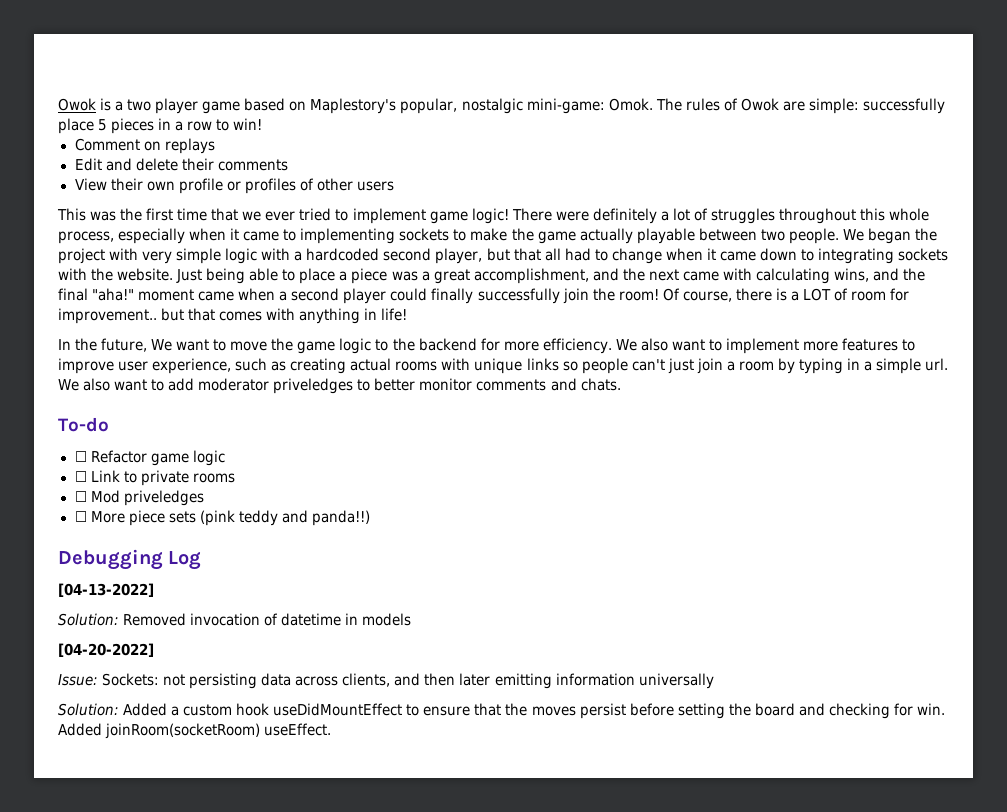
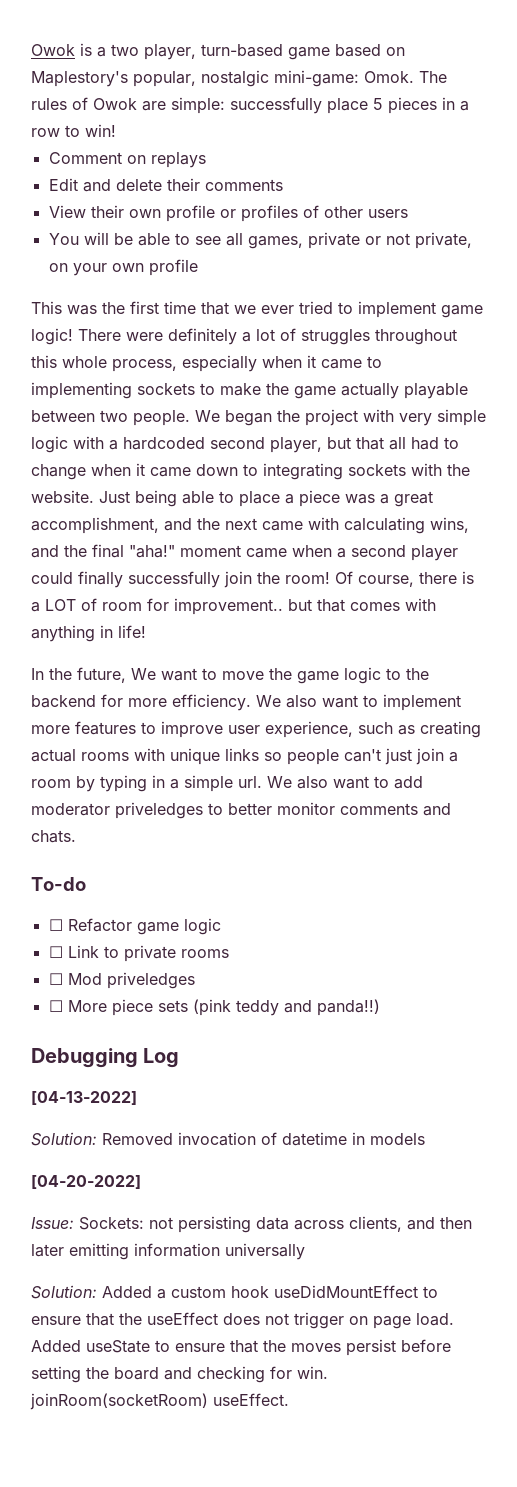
- Owok is a two player game based on Maplestory's popular, nostalgic mini-game: Omok.
+ Owok is a two player, turn-based game based on Maplestory's popular, nostalgic mini-game: Omok.
+ You will be able to see all games, private or not private, on your own profile
- Solution: Added a custom hook useDidMountEffect to ensure that the moves persist before setting the board and checking for win. Added joinRoom(socketRoom) useEffect.
+ Solution: Added a custom hook useDidMountEffect to ensure that the useEffect does not trigger on page load. Added useState to ensure that the moves persist before setting the board and checking for win. joinRoom(socketRoom) useEffect.

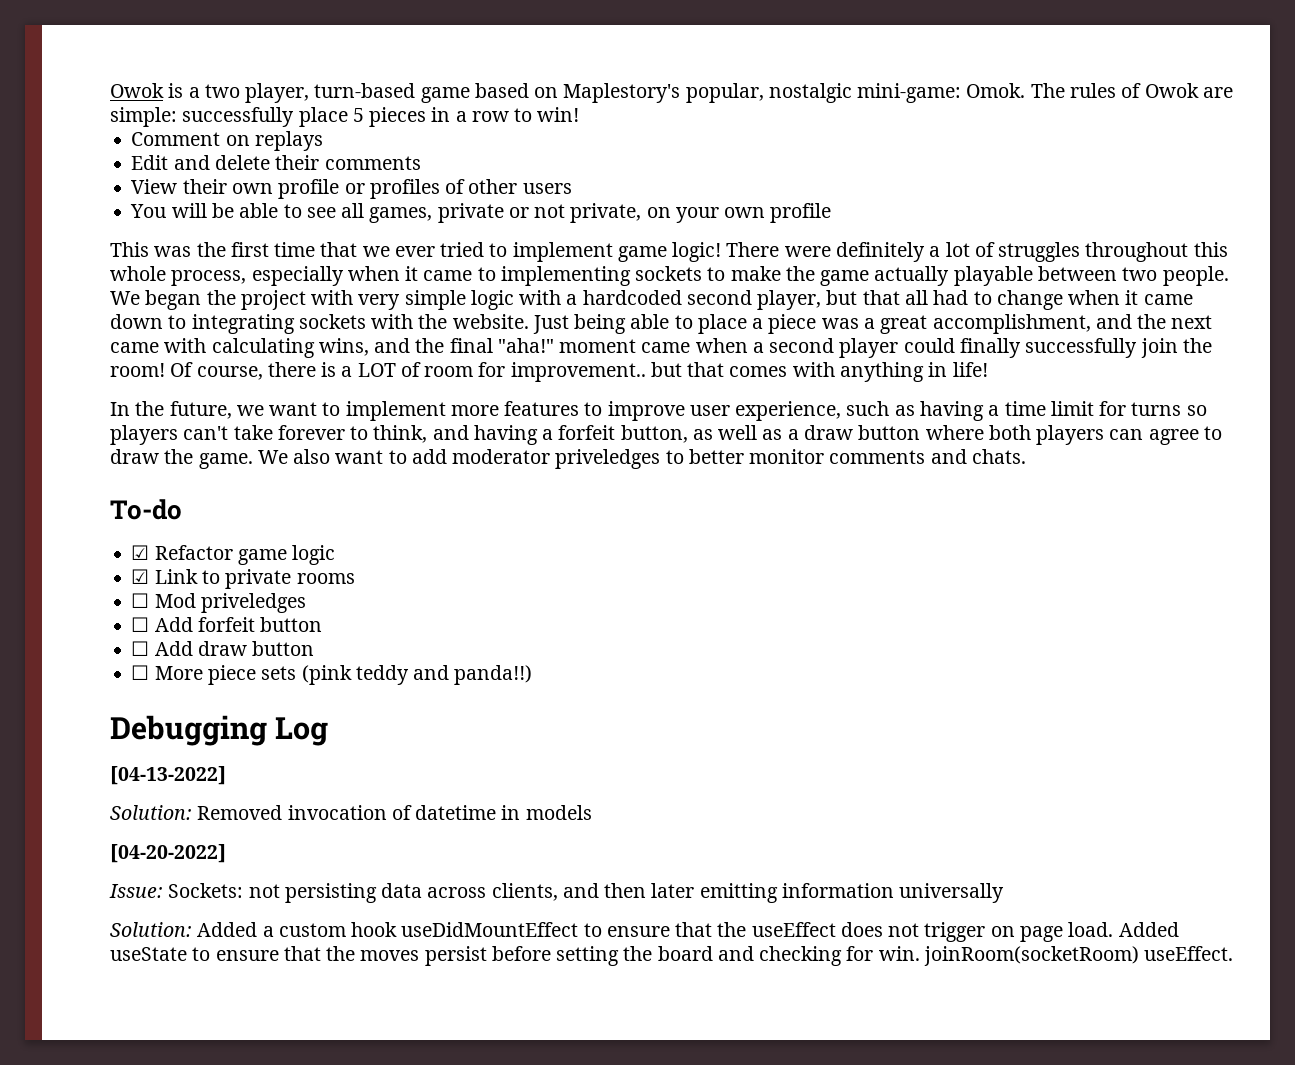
- In the future, We want to move the game logic to the backend for more efficiency. We also want to implement more features to improve user experience, such as creating actual rooms with unique links so people can't just join a room by typing in a simple url.
+ In the future, we want to implement more features to improve user experience, such as having a time limit for turns so players can't take forever to think, and having a forfeit button, as well as a draw button where both players can agree to draw the game.
- ☐ Refactor game logic
+ ☑ Refactor game logic
- ☐ Link to private rooms
+ ☑ Link to private rooms
+ ☐ Add forfeit button
+ ☐ Add draw button

